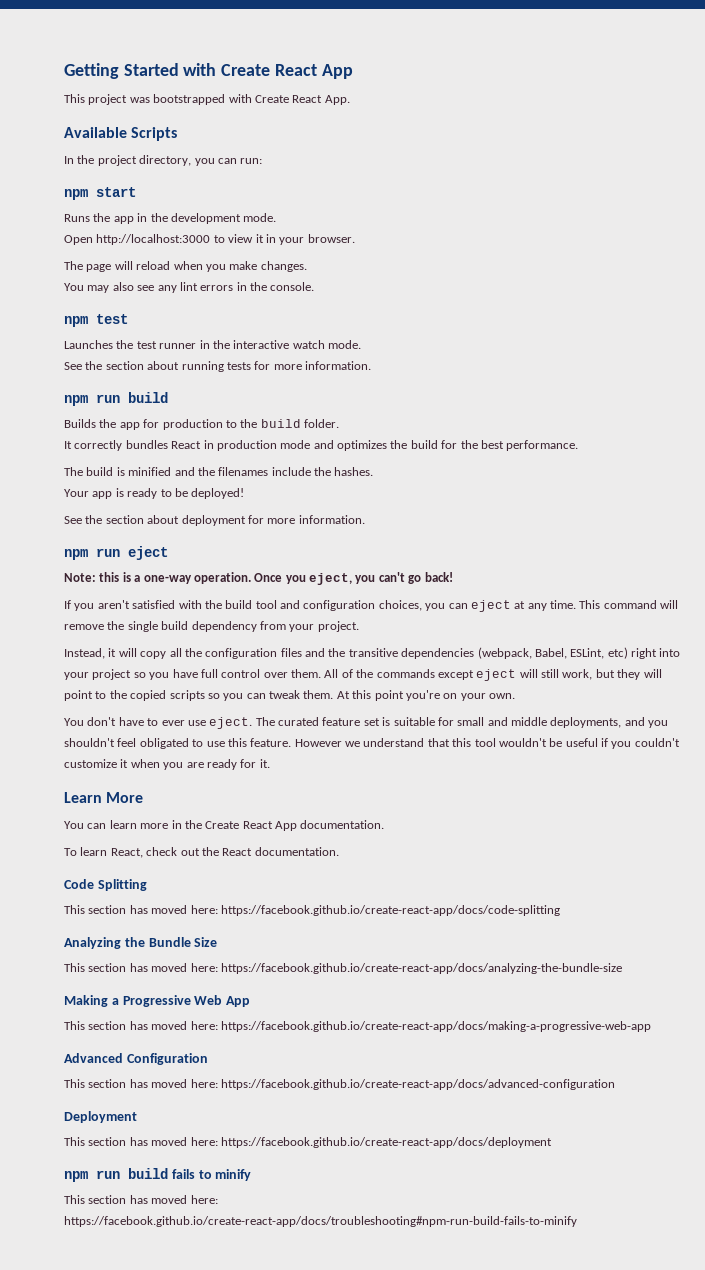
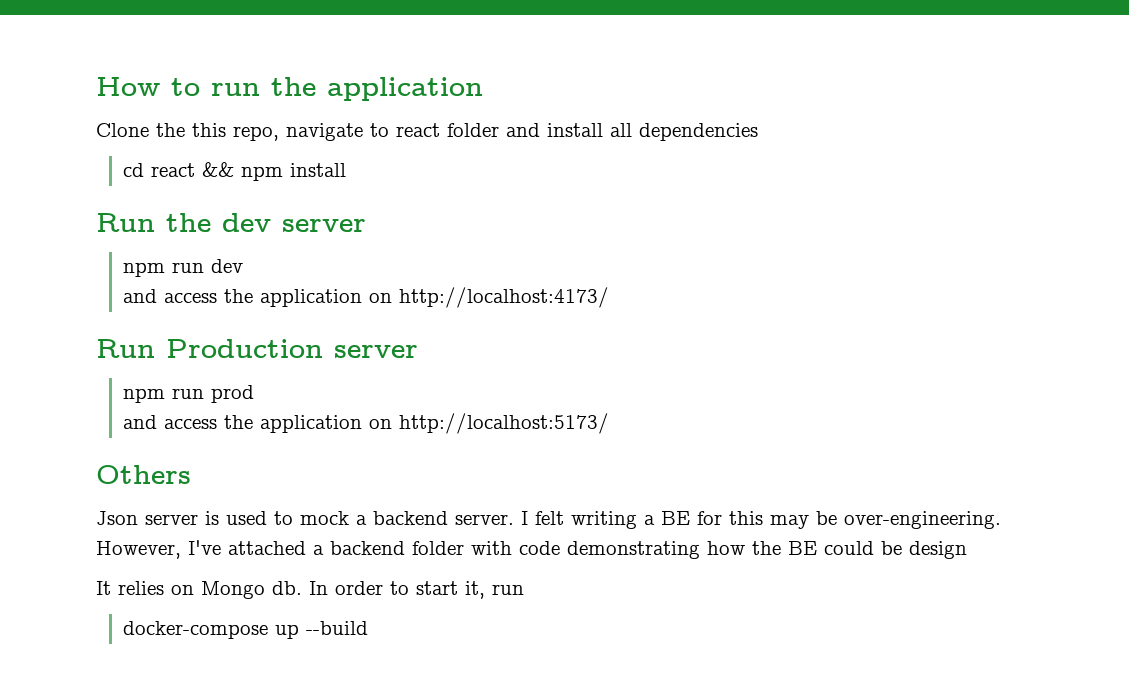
- Getting Started with Create React App
- This project was bootstrapped with Create React App.
- Available Scripts
- In the project directory, you can run:
- npm start
- Runs the app in the development mode.
- Open http://localhost:3000 to view it in your browser.
- The page will reload when you make changes.
- You may also see any lint errors in the console.
- npm test
- Launches the test runner in the interactive watch mode.
- See the section about running tests for more information.
- npm run build
- Builds the app for production to the build folder.
- It correctly bundles React in production mode and optimizes the build for the best performance.
- The build is minified and the filenames include the hashes.
- Your app is ready to be deployed!
- See the section about deployment for more information.
- npm run eject
- Note: this is a one-way operation. Once you eject, you can't go back!
- If you aren't satisfied with the build tool and configuration choices, you can eject at any time. This command will remove the single build dependency from your project.
- Instead, it will copy all the configuration files and the transitive dependencies (webpack, Babel, ESLint, etc) right into your project so you have full control over them. All of the commands except eject will still work, but they will point to the copied scripts so you can tweak them. At this point you're on your own.
- You don't have to ever use eject. The curated feature set is suitable for small and middle deployments, and you shouldn't feel obligated to use this feature. However we understand that this tool wouldn't be useful if you couldn't customize it when you are ready for it.
- Learn More
- You can learn more in the Create React App documentation.
- To learn React, check out the React documentation.
- Code Splitting
- This section has moved here: https://facebook.github.io/create-react-app/docs/code-splitting
- Analyzing the Bundle Size
- This section has moved here: https://facebook.github.io/create-react-app/docs/analyzing-the-bundle-size
- Making a Progressive Web App
- This section has moved here: https://facebook.github.io/create-react-app/docs/making-a-progressive-web-app
- Advanced Configuration
- This section has moved here: https://facebook.github.io/create-react-app/docs/advanced-configuration
- Deployment
- This section has moved here: https://facebook.github.io/create-react-app/docs/deployment
- npm run build fails to minify
- This section has moved here: https://facebook.github.io/create-react-app/docs/troubleshooting#npm-run-build-fails-to-minify
+ How to run the application
+ Clone the this repo, navigate to react folder and install all dependencies
+ cd react && npm install
+ Run the dev server
+ npm run dev
+ and access the application on http://localhost:4173/
+ Run Production server
+ npm run prod
+ and access the application on http://localhost:5173/
+ Others
+ Json server is used to mock a backend server. I felt writing a BE for this may be over-engineering. However, I've attached a backend folder with code demonstrating how the BE could be design
+ It relies on Mongo db. In order to start it, run
+ docker-compose up --build

